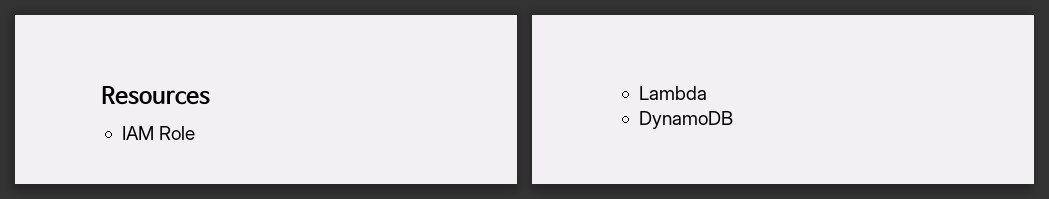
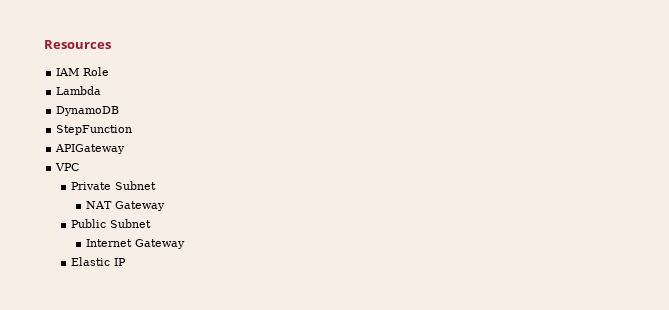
+ StepFunction
+ APIGateway
+ VPC
+ Private Subnet
+ NAT Gateway
+ Public Subnet
+ Internet Gateway
+ Elastic IP

